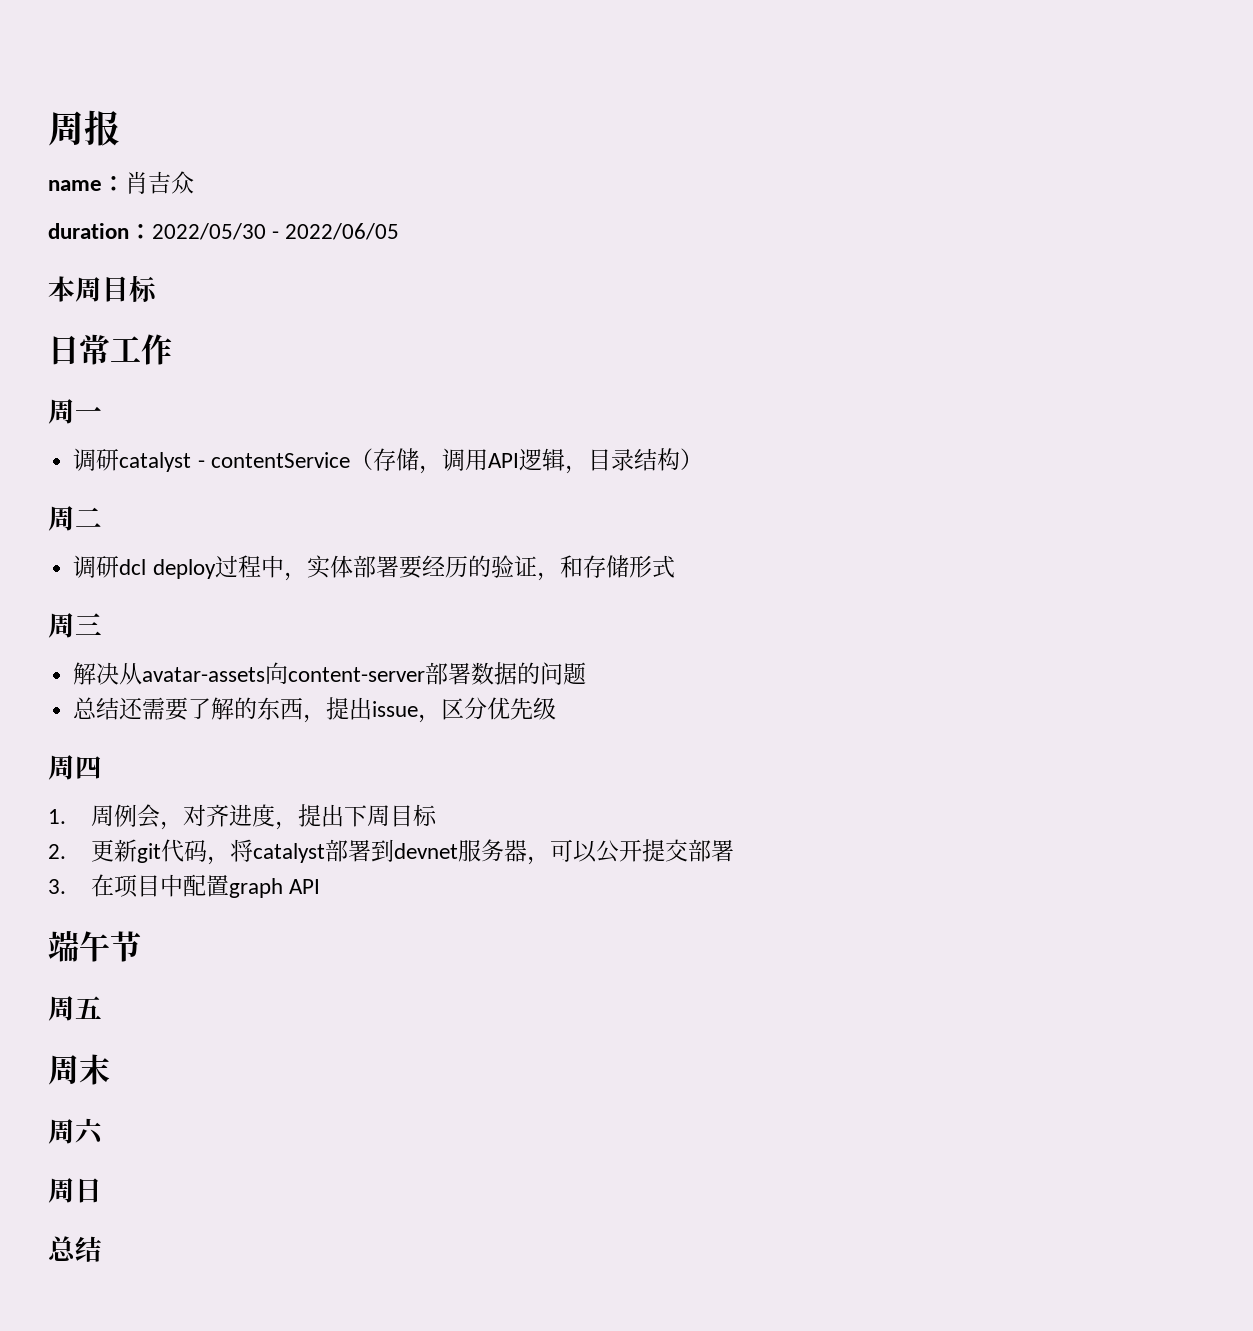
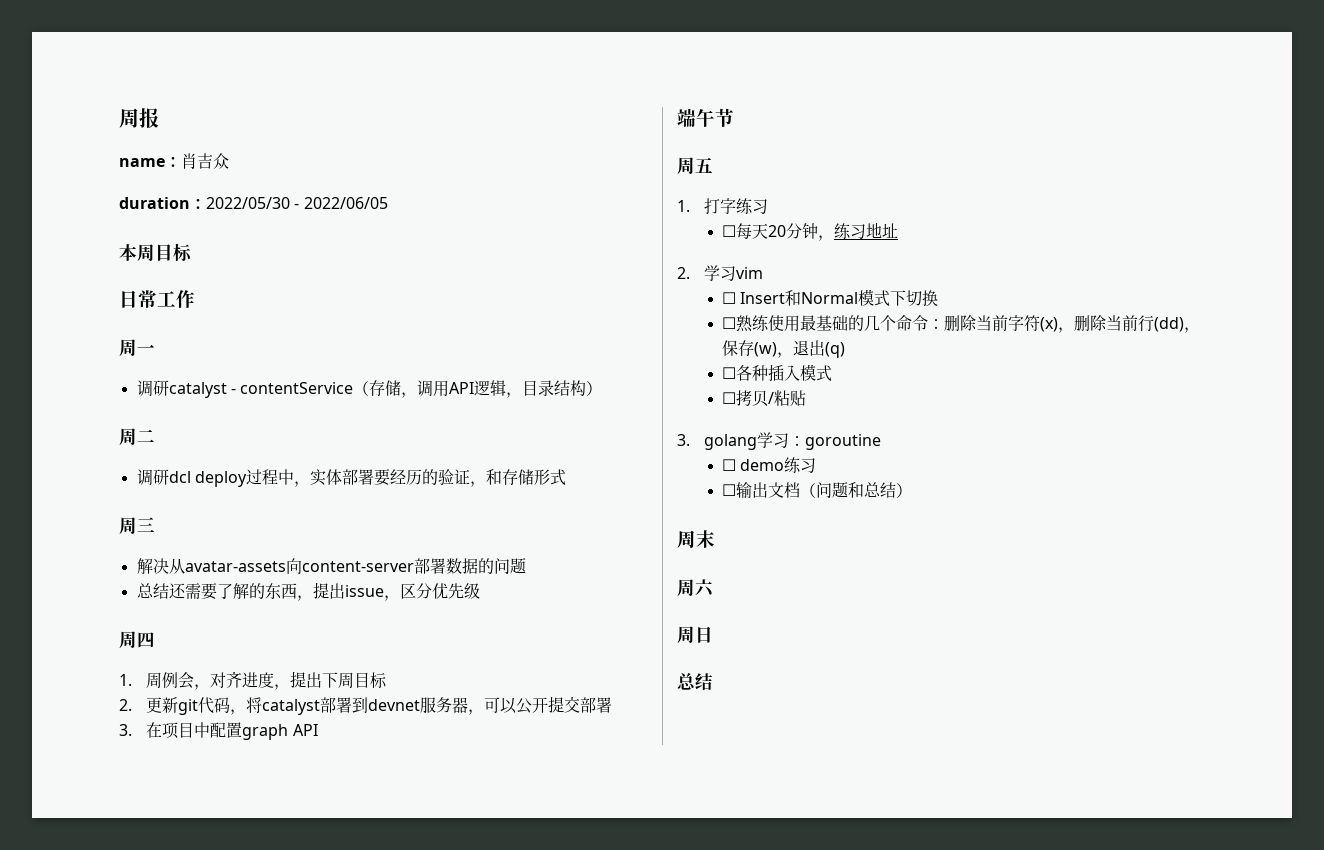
+ 1.打字练习
+ ☐每天20分钟，练习地址
+ 2.学习vim
+ ☐ Insert和Normal模式下切换
+ ☐熟练使用最基础的几个命令：删除当前字符(x)，删除当前行(dd)，保存(w)，退出(q)
+ ☐各种插入模式
+ ☐拷贝/粘贴
+ 3. golang学习：goroutine
+ ☐ demo练习
+ ☐输出文档（问题和总结）

